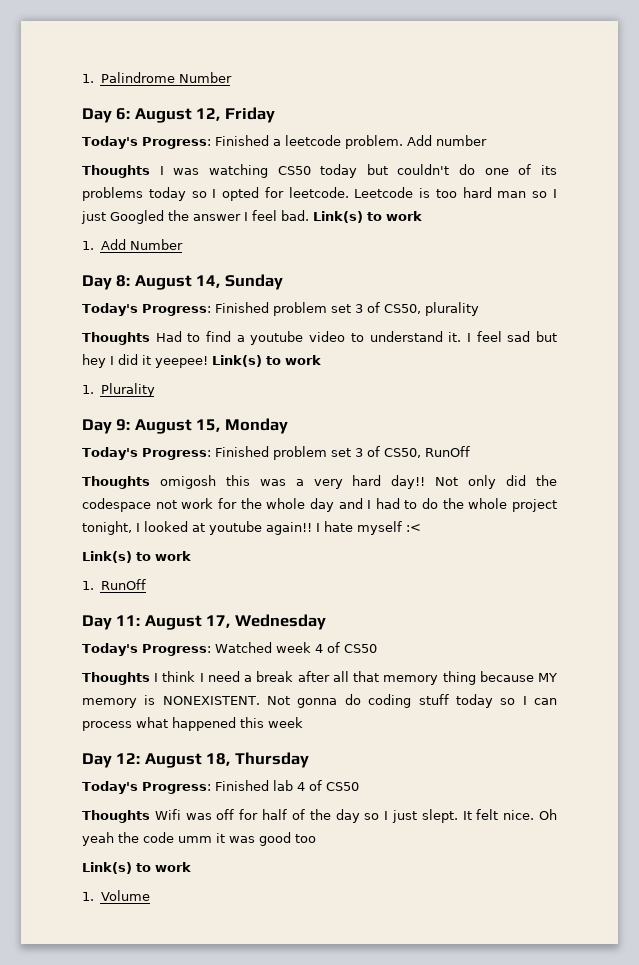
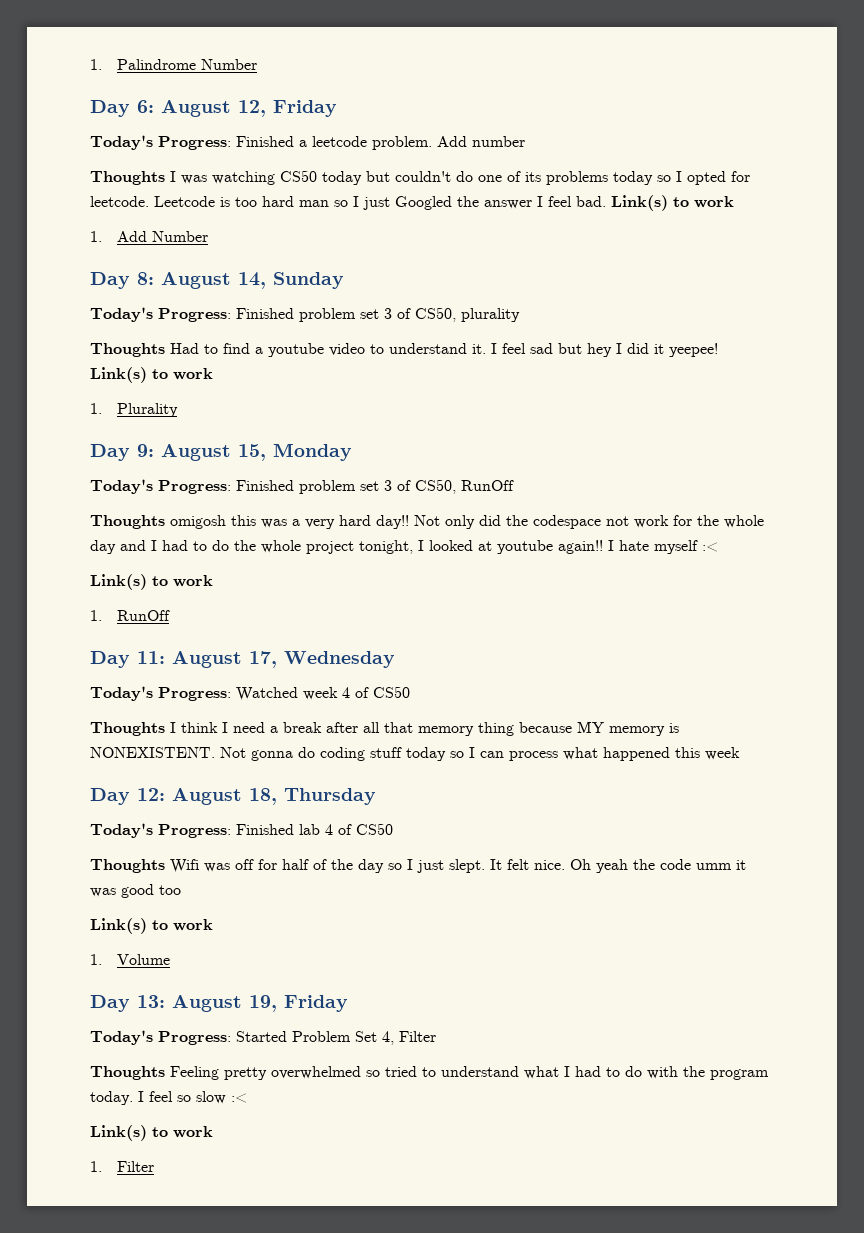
+ Day 13: August 19, Friday
+ Today's Progress: Started Problem Set 4, Filter
+ Thoughts Feeling pretty overwhelmed so tried to understand what I had to do with the program today. I feel so slow :<
+ Link(s) to work
+ 1. Filter

